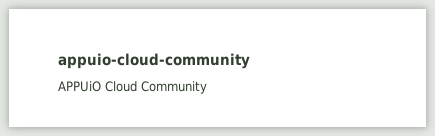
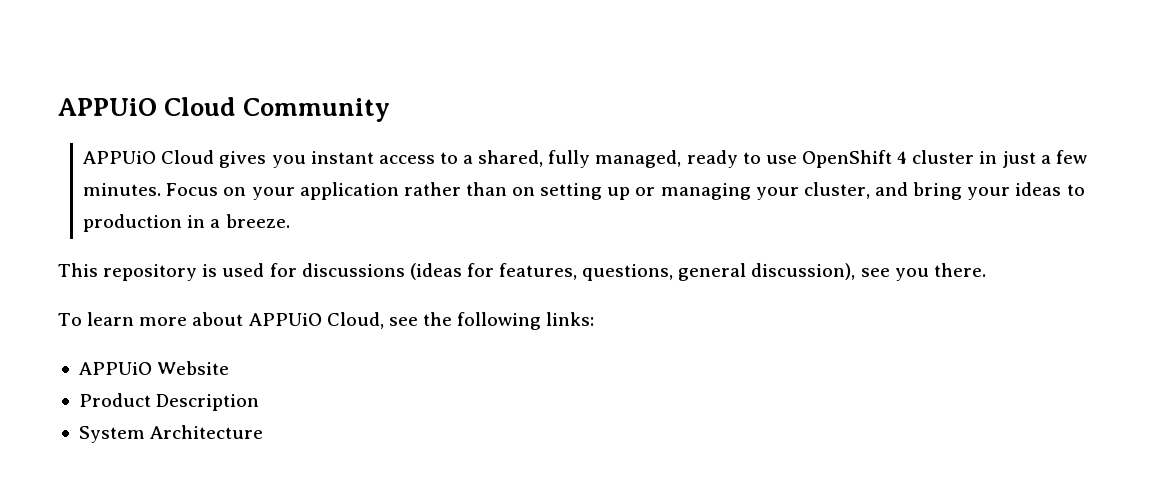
- appuio-cloud-community
  APPUiO Cloud Community
+ APPUiO Cloud gives you instant access to a shared, fully managed, ready to use OpenShift 4 cluster in just a few minutes. Focus on your application rather than on setting up or managing your cluster, and bring your ideas to production in a breeze.
+ This repository is used for discussions (ideas for features, questions, general discussion), see you there.
+ To learn more about APPUiO Cloud, see the following links:
+ APPUiO Website
+ Product Description
+ System Architecture

